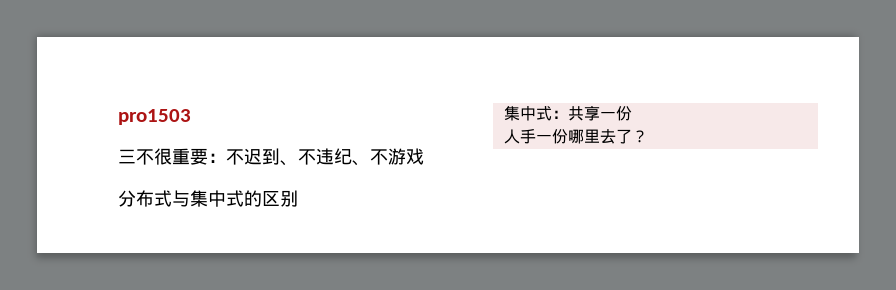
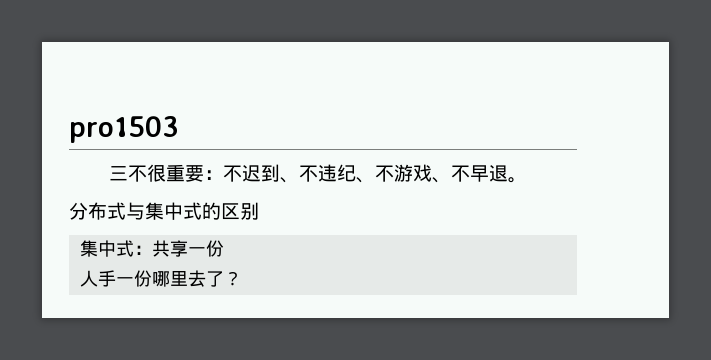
- 三不很重要：不迟到、不违纪、不游戏
+ 三不很重要：不迟到、不违纪、不游戏、不早退。

